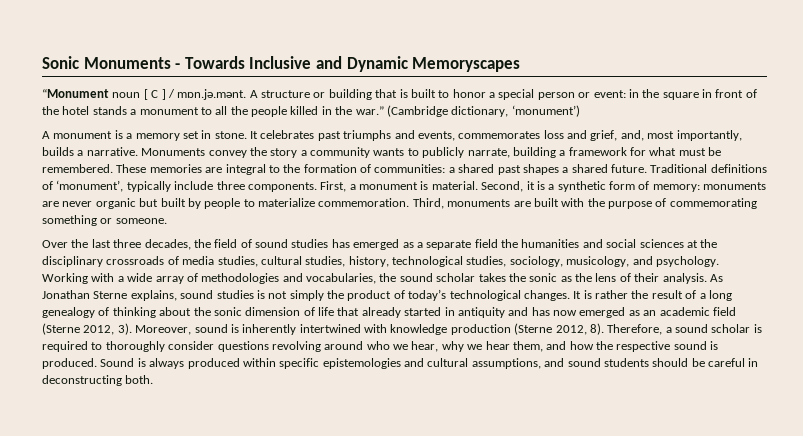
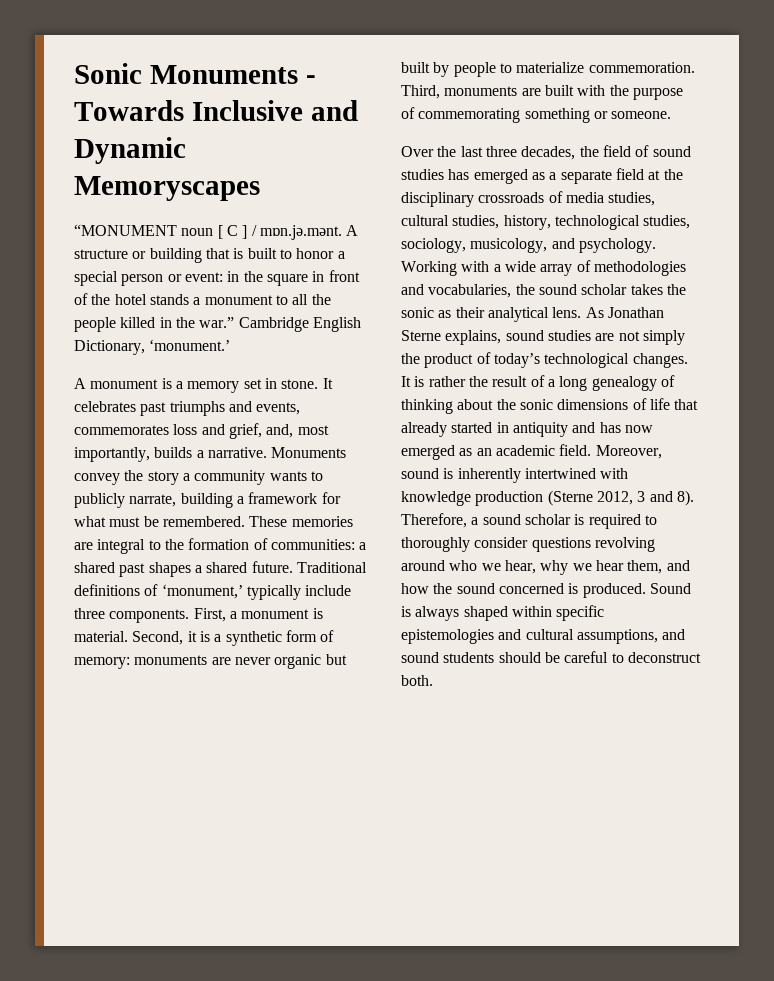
- “Monument noun [ C ] / mɒn.jə.mənt. A structure or building that is built to honor a special person or event: in the square in front of the hotel stands a monument to all the people killed in the war.”
+ “MONUMENT noun [ C ] / mɒn.jə.mənt. A structure or building that is built to honor a special person or event: in the square in front of the hotel stands a monument to all the people killed in the war.”
- (Cambridge dictionary, ‘monument’)
+ Cambridge English Dictionary, ‘monument.’
- Traditional definitions of ‘monument’, typically include three components.
+ Traditional definitions of ‘monument,’ typically include three components.
- Over the last three decades, the field of sound studies has emerged as a separate field the humanities and social sciences at the disciplinary crossroads of media studies, cultural studies, history, technological studies, sociology, musicology, and psychology.
+ Over the last three decades, the field of sound studies has emerged as a separate field at the disciplinary crossroads of media studies, cultural studies, history, technological studies, sociology, musicology, and psychology.
- Working with a wide array of methodologies and vocabularies, the sound scholar takes the sonic as the lens of their analysis.
+ Working with a wide array of methodologies and vocabularies, the sound scholar takes the sonic as their analytical lens.
- As Jonathan Sterne explains, sound studies is not simply the product of today’s technological changes.
+ As Jonathan Sterne explains, sound studies are not simply the product of today’s technological changes.
- It is rather the result of a long genealogy of thinking about the sonic dimension of life that already started in antiquity and has now emerged as an academic field (Sterne 2012, 3).
+ It is rather the result of a long genealogy of thinking about the sonic dimensions of life that already started in antiquity and has now emerged as an academic field.
- Moreover, sound is inherently intertwined with knowledge production (Sterne 2012, 8).
+ Moreover, sound is inherently intertwined with knowledge production (Sterne 2012, 3 and 8).
- Therefore, a sound scholar is required to thoroughly consider questions revolving around who we hear, why we hear them, and how the respective sound is produced.
+ Therefore, a sound scholar is required to thoroughly consider questions revolving around who we hear, why we hear them, and how the sound concerned is produced.
- Sound is always produced within specific epistemologies and cultural assumptions, and sound students should be careful in deconstructing both.
+ Sound is always shaped within specific epistemologies and cultural assumptions, and sound students should be careful to deconstruct both.

